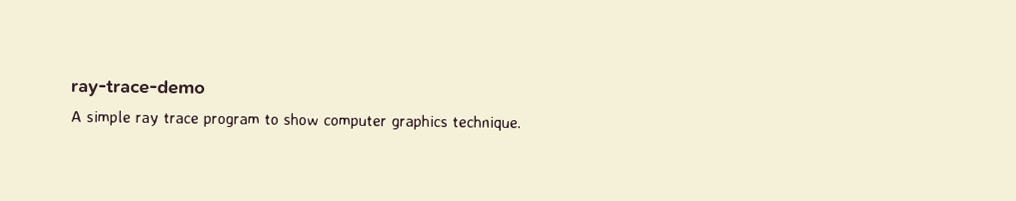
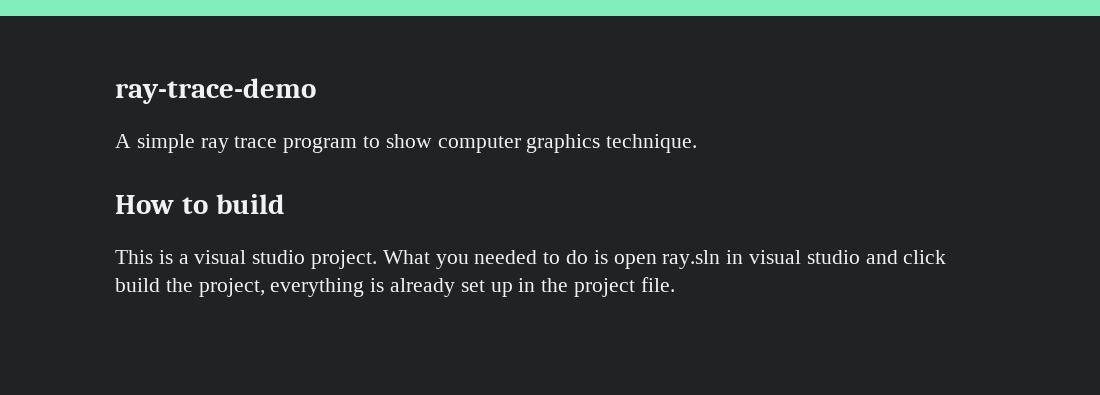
+ How to build
+ This is a visual studio project. What you needed to do is open ray.sln in visual studio and click build the project, everything is already set up in the project file.

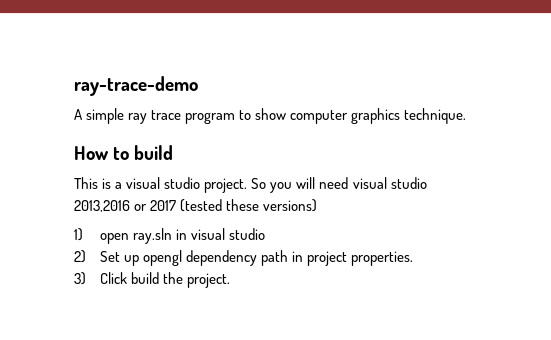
- What you needed to do is open ray.sln in visual studio and click build the project, everything is already set up in the project file.
+ So you will need visual studio 2013,2016 or 2017 (tested these versions)
+ 1) open ray.sln in visual studio
+ 2) Set up opengl dependency path in project properties.
+ 3) Click build the project.

